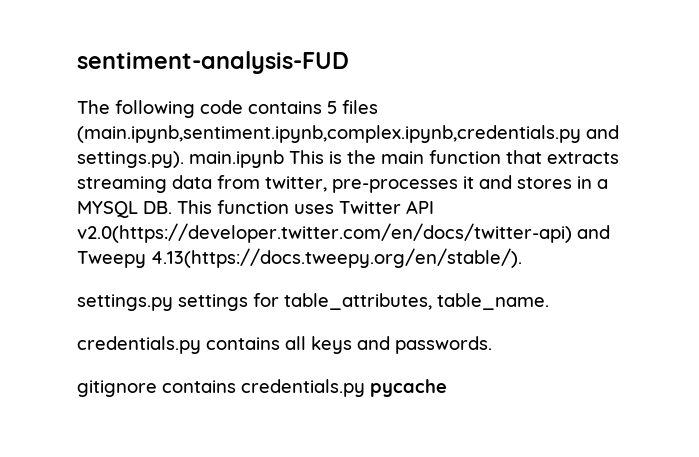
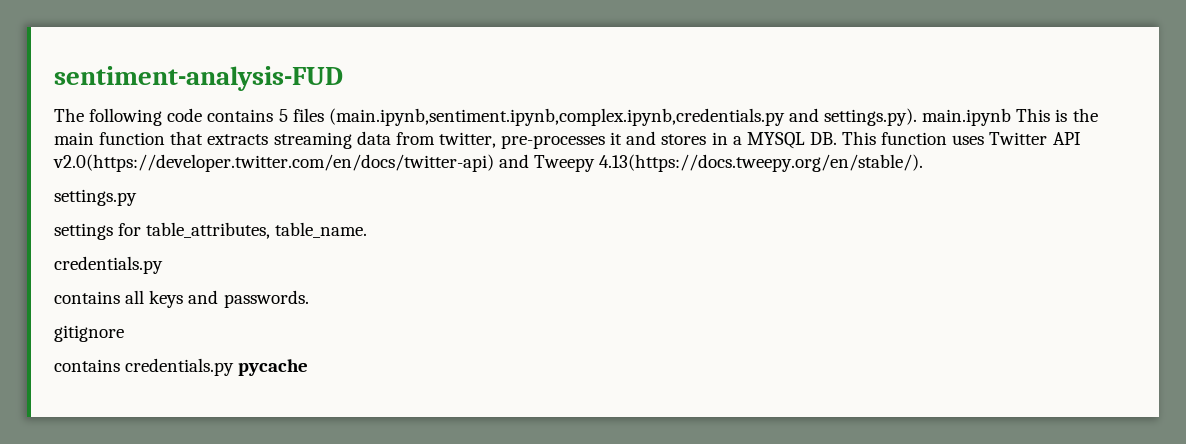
- settings.py settings for table_attributes, table_name.
- credentials.py contains all keys and passwords.
+ settings.py
+ settings for table_attributes, table_name.
+ credentials.py
+ contains all keys and passwords.
- gitignore contains credentials.py pycache
+ gitignore
+ contains credentials.py pycache

